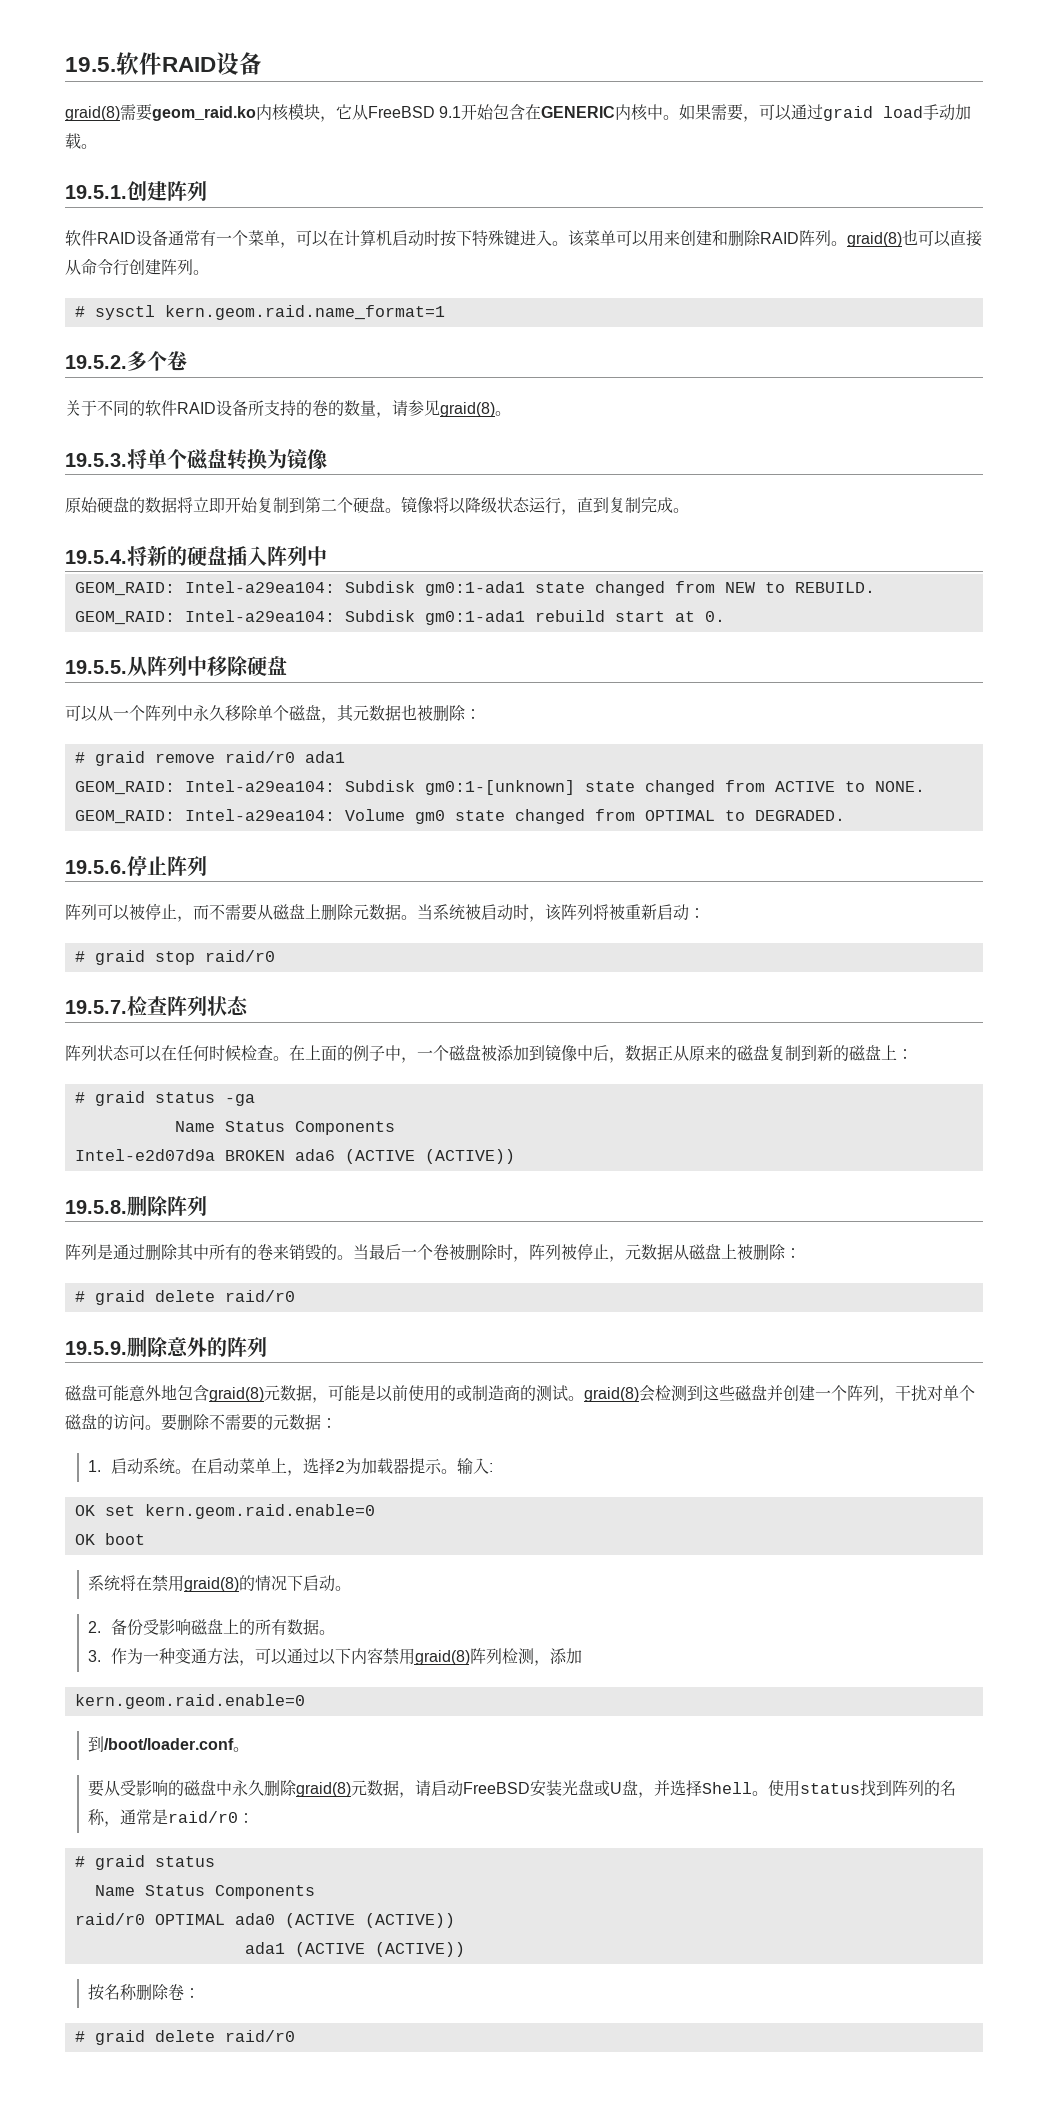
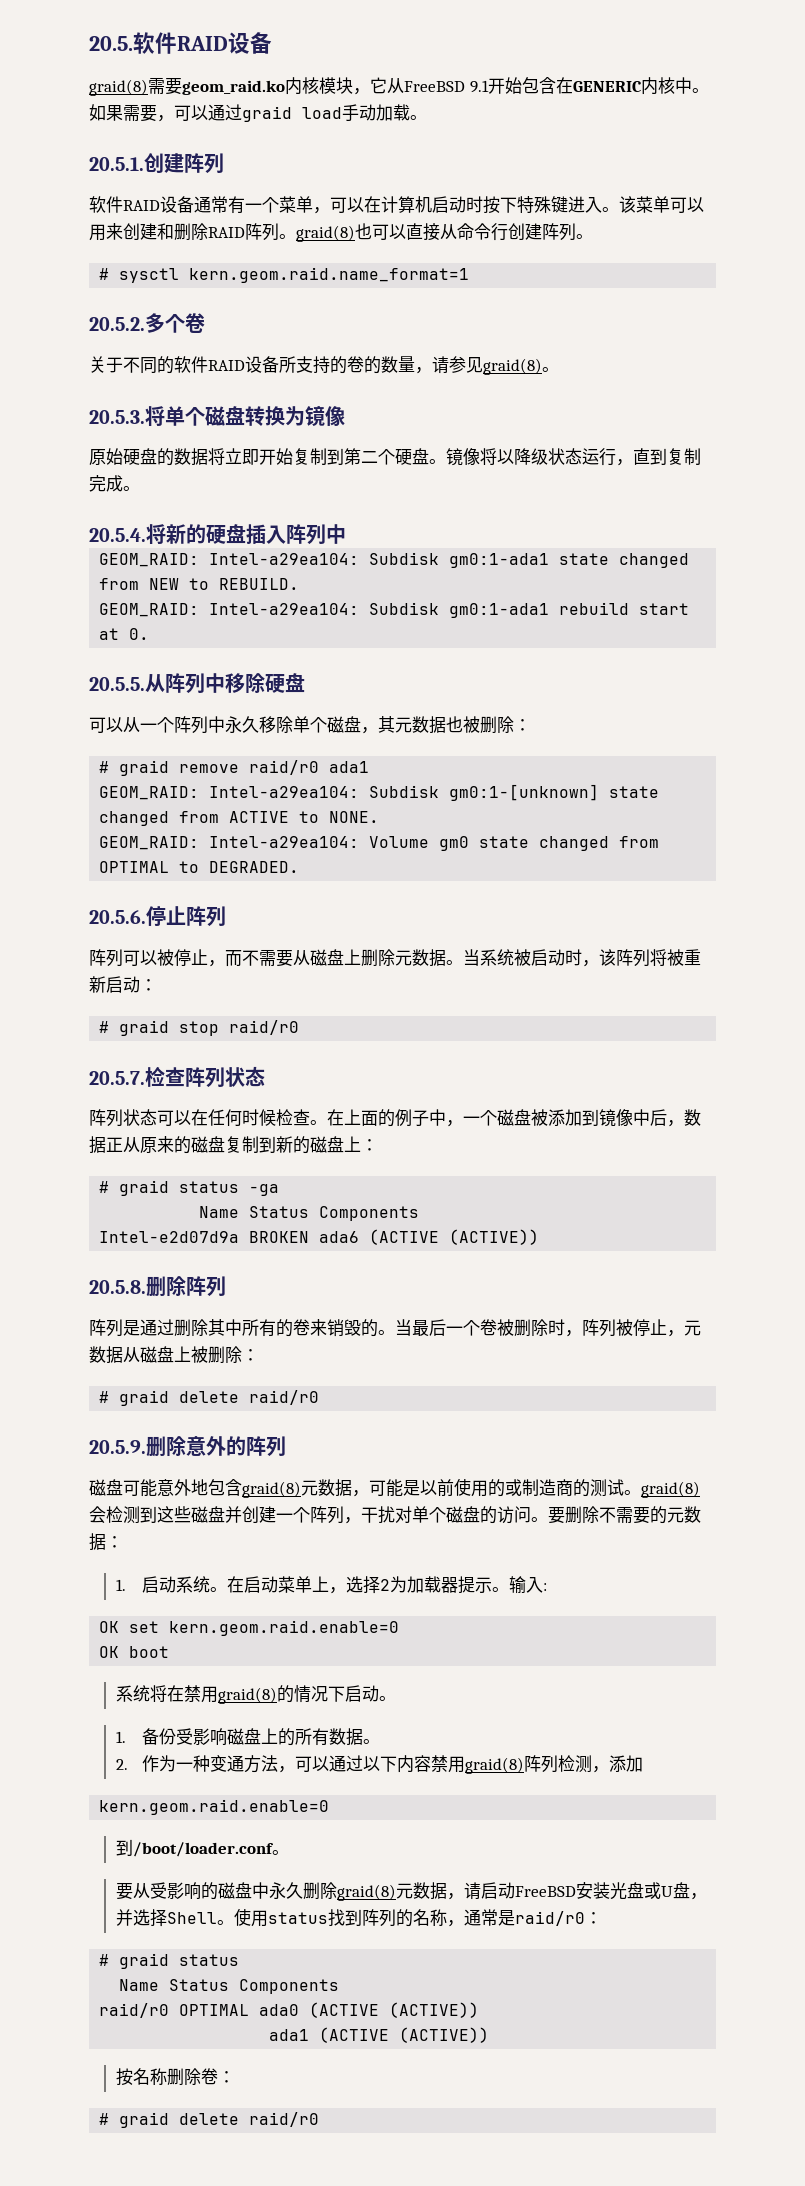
- 19.5.软件RAID设备
+ 20.5.软件RAID设备
- 19.5.1.创建阵列
+ 20.5.1.创建阵列
- 19.5.2.多个卷
+ 20.5.2.多个卷
- 19.5.3.将单个磁盘转换为镜像
+ 20.5.3.将单个磁盘转换为镜像
- 19.5.4.将新的硬盘插入阵列中
+ 20.5.4.将新的硬盘插入阵列中
- 19.5.5.从阵列中移除硬盘
+ 20.5.5.从阵列中移除硬盘
- 19.5.6.停止阵列
+ 20.5.6.停止阵列
- 19.5.7.检查阵列状态
+ 20.5.7.检查阵列状态
- 19.5.8.删除阵列
+ 20.5.8.删除阵列
- 19.5.9.删除意外的阵列
+ 20.5.9.删除意外的阵列
- 2.备份受影响磁盘上的所有数据。
+ 1.备份受影响磁盘上的所有数据。
- 3.作为一种变通方法，可以通过以下内容禁用graid(8)阵列检测，添加
+ 2.作为一种变通方法，可以通过以下内容禁用graid(8)阵列检测，添加

